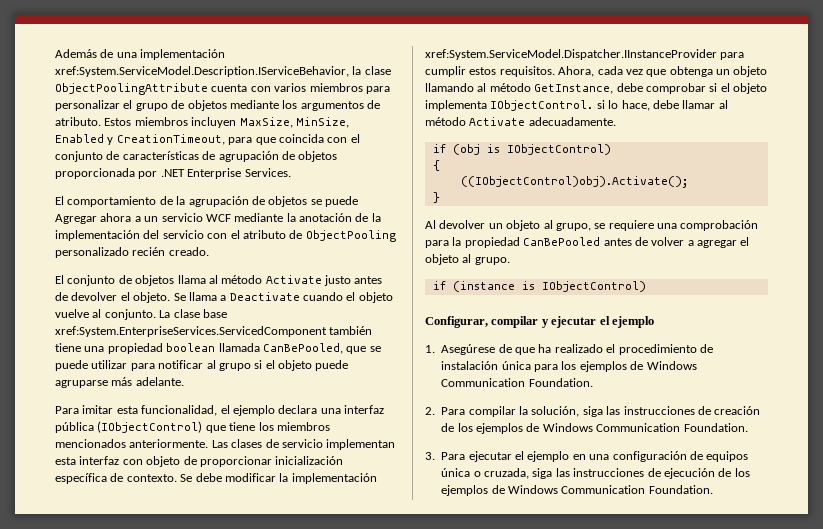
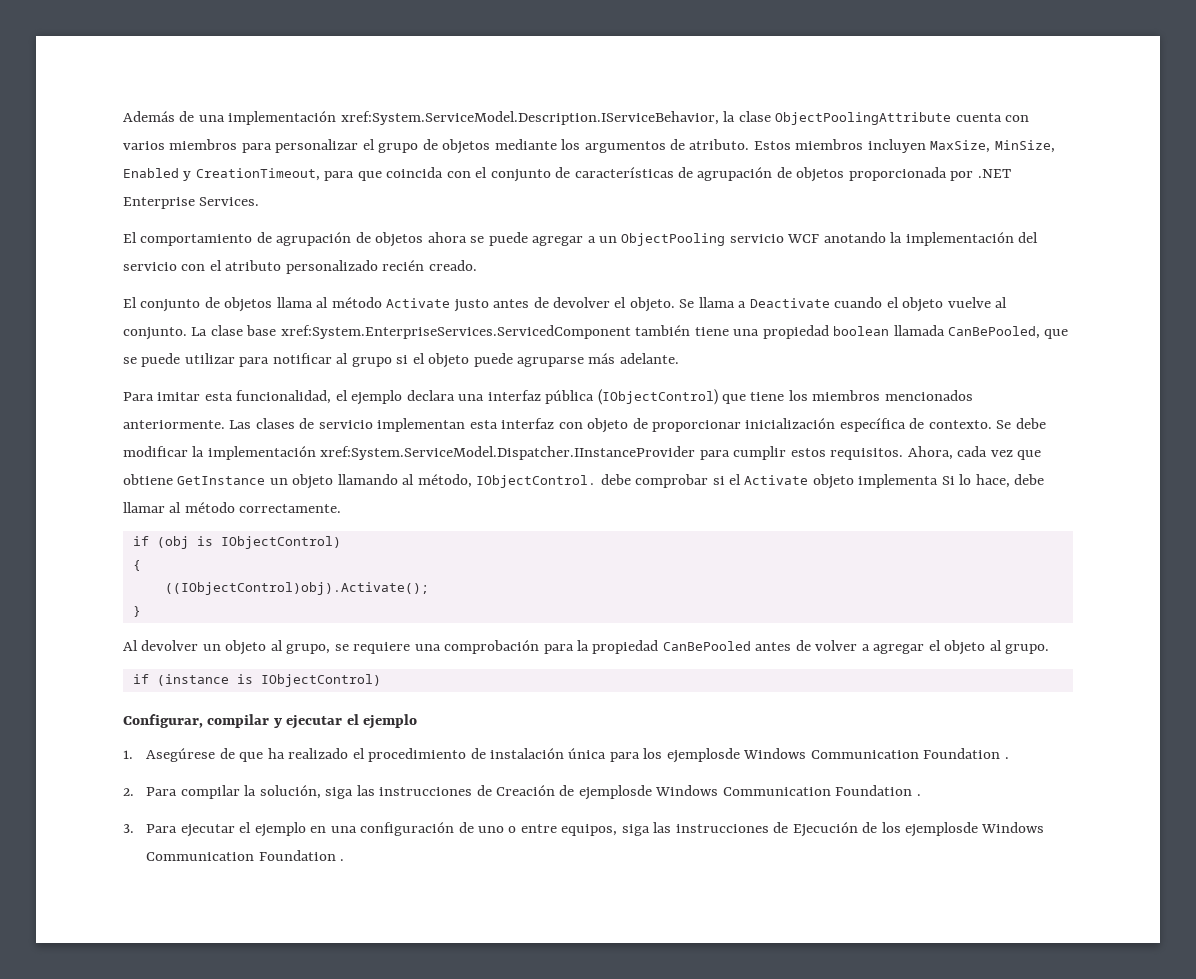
- El comportamiento de la agrupación de objetos se puede Agregar ahora a un servicio WCF mediante la anotación de la implementación del servicio con el atributo de ObjectPooling personalizado recién creado.
+ El comportamiento de agrupación de objetos ahora se puede agregar a un ObjectPooling servicio WCF anotando la implementación del servicio con el atributo personalizado recién creado.
- Ahora, cada vez que obtenga un objeto llamando al método GetInstance, debe comprobar si el objeto implementa IObjectControl. si lo hace, debe llamar al método Activate adecuadamente.
+ Ahora, cada vez que obtiene GetInstance un objeto llamando al método, IObjectControl. debe comprobar si el Activate objeto implementa Si lo hace, debe llamar al método correctamente.
- 1. Asegúrese de que ha realizado el procedimiento de instalación única para los ejemplos de Windows Communication Foundation.
+ 1. Asegúrese de que ha realizado el procedimiento de instalación única para los ejemplosde Windows Communication Foundation .
- 2. Para compilar la solución, siga las instrucciones de creación de los ejemplos de Windows Communication Foundation.
+ 2. Para compilar la solución, siga las instrucciones de Creación de ejemplosde Windows Communication Foundation .
- 3. Para ejecutar el ejemplo en una configuración de equipos única o cruzada, siga las instrucciones de ejecución de los ejemplos de Windows Communication Foundation.
+ 3. Para ejecutar el ejemplo en una configuración de uno o entre equipos, siga las instrucciones de Ejecución de los ejemplosde Windows Communication Foundation .

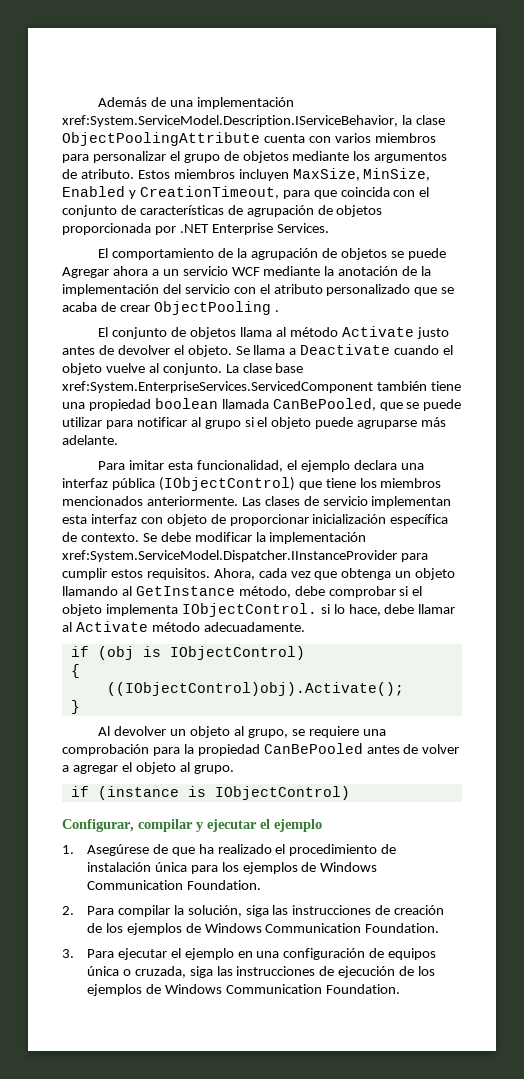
- El comportamiento de agrupación de objetos ahora se puede agregar a un ObjectPooling servicio WCF anotando la implementación del servicio con el atributo personalizado recién creado.
+ El comportamiento de la agrupación de objetos se puede Agregar ahora a un servicio WCF mediante la anotación de la implementación del servicio con el atributo personalizado que se acaba de crear ObjectPooling .
- Ahora, cada vez que obtiene GetInstance un objeto llamando al método, IObjectControl. debe comprobar si el Activate objeto implementa Si lo hace, debe llamar al método correctamente.
+ Ahora, cada vez que obtenga un objeto llamando al GetInstance método, debe comprobar si el objeto implementa IObjectControl. si lo hace, debe llamar al Activate método adecuadamente.
- 1. Asegúrese de que ha realizado el procedimiento de instalación única para los ejemplosde Windows Communication Foundation .
+ 1. Asegúrese de que ha realizado el procedimiento de instalación única para los ejemplos de Windows Communication Foundation.
- 2. Para compilar la solución, siga las instrucciones de Creación de ejemplosde Windows Communication Foundation .
+ 2. Para compilar la solución, siga las instrucciones de creación de los ejemplos de Windows Communication Foundation.
- 3. Para ejecutar el ejemplo en una configuración de uno o entre equipos, siga las instrucciones de Ejecución de los ejemplosde Windows Communication Foundation .
+ 3. Para ejecutar el ejemplo en una configuración de equipos única o cruzada, siga las instrucciones de ejecución de los ejemplos de Windows Communication Foundation.

